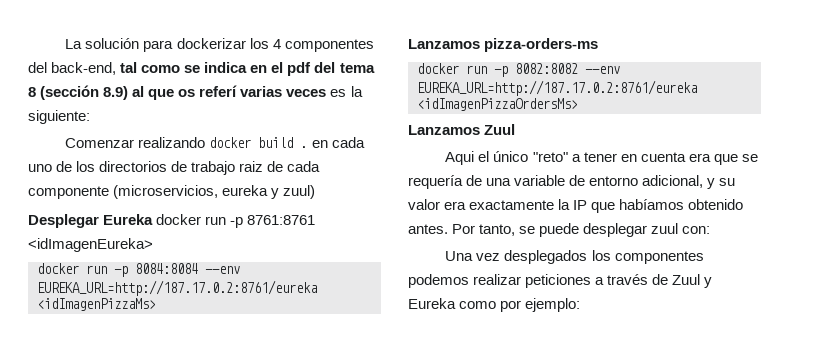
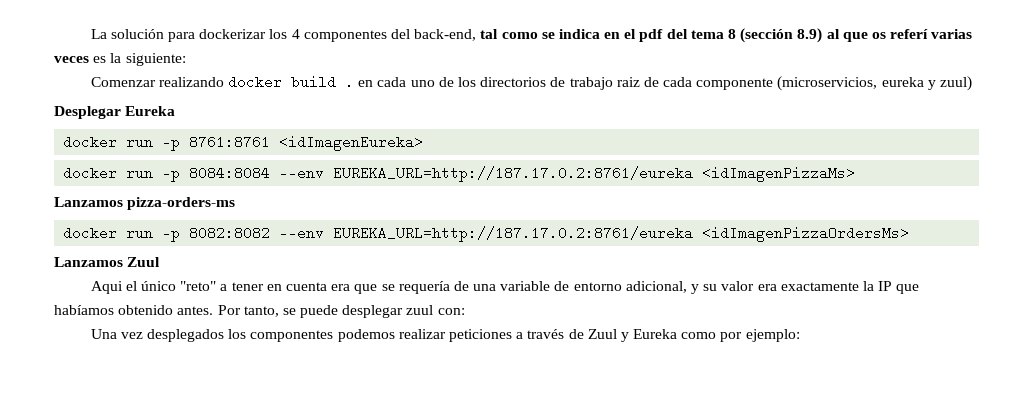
- Desplegar Eureka docker run -p 8761:8761 <idImagenEureka>
+ Desplegar Eureka
+ docker run -p 8761:8761 <idImagenEureka>

